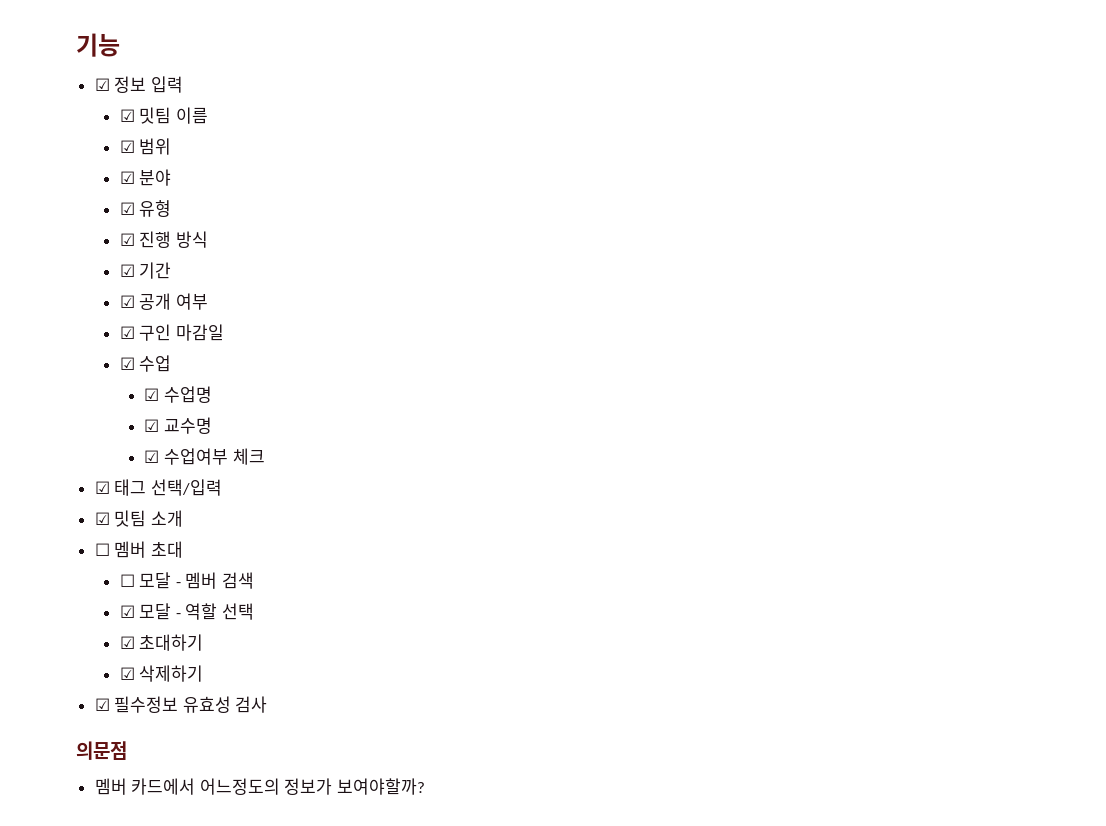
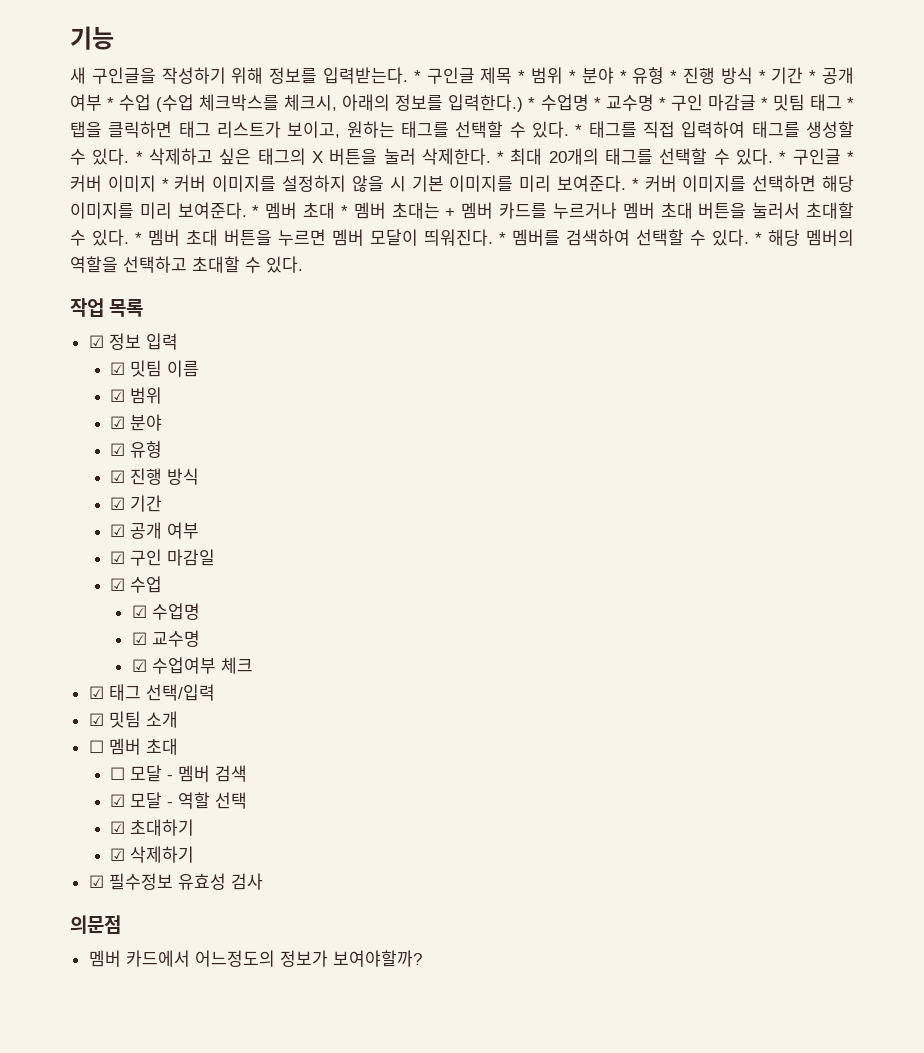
+ 새 구인글을 작성하기 위해 정보를 입력받는다. * 구인글 제목 * 범위 * 분야 * 유형 * 진행 방식 * 기간 * 공개 여부 * 수업 (수업 체크박스를 체크시, 아래의 정보를 입력한다.) * 수업명 * 교수명 * 구인 마감글 * 밋팀 태그 * 탭을 클릭하면 태그 리스트가 보이고, 원하는 태그를 선택할 수 있다. * 태그를 직접 입력하여 태그를 생성할 수 있다. * 삭제하고 싶은 태그의 X 버튼을 눌러 삭제한다. * 최대 20개의 태그를 선택할 수 있다. * 구인글 * 커버 이미지 * 커버 이미지를 설정하지 않을 시 기본 이미지를 미리 보여준다. * 커버 이미지를 선택하면 해당 이미지를 미리 보여준다. * 멤버 초대 * 멤버 초대는 + 멤버 카드를 누르거나 멤버 초대 버튼을 눌러서 초대할 수 있다. * 멤버 초대 버튼을 누르면 멤버 모달이 띄워진다. * 멤버를 검색하여 선택할 수 있다. * 해당 멤버의 역할을 선택하고 초대할 수 있다.
+ 작업 목록

